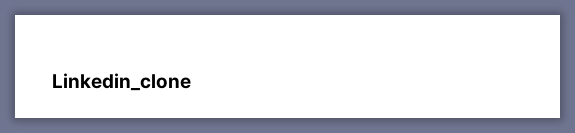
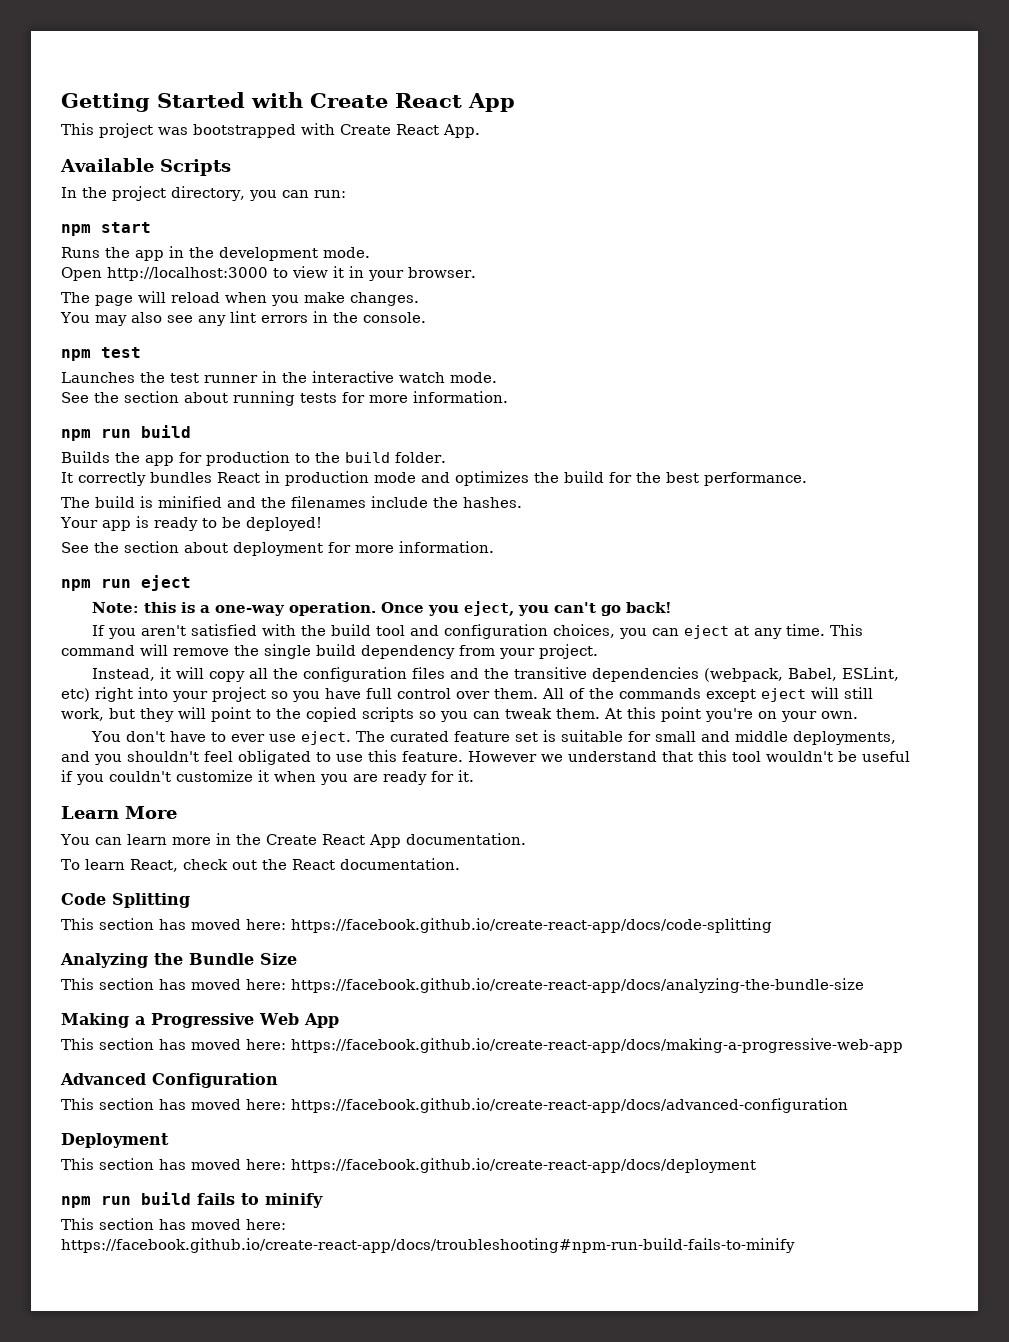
- Linkedin_clone
+ Getting Started with Create React App
+ This project was bootstrapped with Create React App.
+ Available Scripts
+ In the project directory, you can run:
+ npm start
+ Runs the app in the development mode.
+ Open http://localhost:3000 to view it in your browser.
+ The page will reload when you make changes.
+ You may also see any lint errors in the console.
+ npm test
+ Launches the test runner in the interactive watch mode.
+ See the section about running tests for more information.
+ npm run build
+ Builds the app for production to the build folder.
+ It correctly bundles React in production mode and optimizes the build for the best performance.
+ The build is minified and the filenames include the hashes.
+ Your app is ready to be deployed!
+ See the section about deployment for more information.
+ npm run eject
+ Note: this is a one-way operation. Once you eject, you can't go back!
+ If you aren't satisfied with the build tool and configuration choices, you can eject at any time. This command will remove the single build dependency from your project.
+ Instead, it will copy all the configuration files and the transitive dependencies (webpack, Babel, ESLint, etc) right into your project so you have full control over them. All of the commands except eject will still work, but they will point to the copied scripts so you can tweak them. At this point you're on your own.
+ You don't have to ever use eject. The curated feature set is suitable for small and middle deployments, and you shouldn't feel obligated to use this feature. However we understand that this tool wouldn't be useful if you couldn't customize it when you are ready for it.
+ Learn More
+ You can learn more in the Create React App documentation.
+ To learn React, check out the React documentation.
+ Code Splitting
+ This section has moved here: https://facebook.github.io/create-react-app/docs/code-splitting
+ Analyzing the Bundle Size
+ This section has moved here: https://facebook.github.io/create-react-app/docs/analyzing-the-bundle-size
+ Making a Progressive Web App
+ This section has moved here: https://facebook.github.io/create-react-app/docs/making-a-progressive-web-app
+ Advanced Configuration
+ This section has moved here: https://facebook.github.io/create-react-app/docs/advanced-configuration
+ Deployment
+ This section has moved here: https://facebook.github.io/create-react-app/docs/deployment
+ npm run build fails to minify
+ This section has moved here: https://facebook.github.io/create-react-app/docs/troubleshooting#npm-run-build-fails-to-minify

